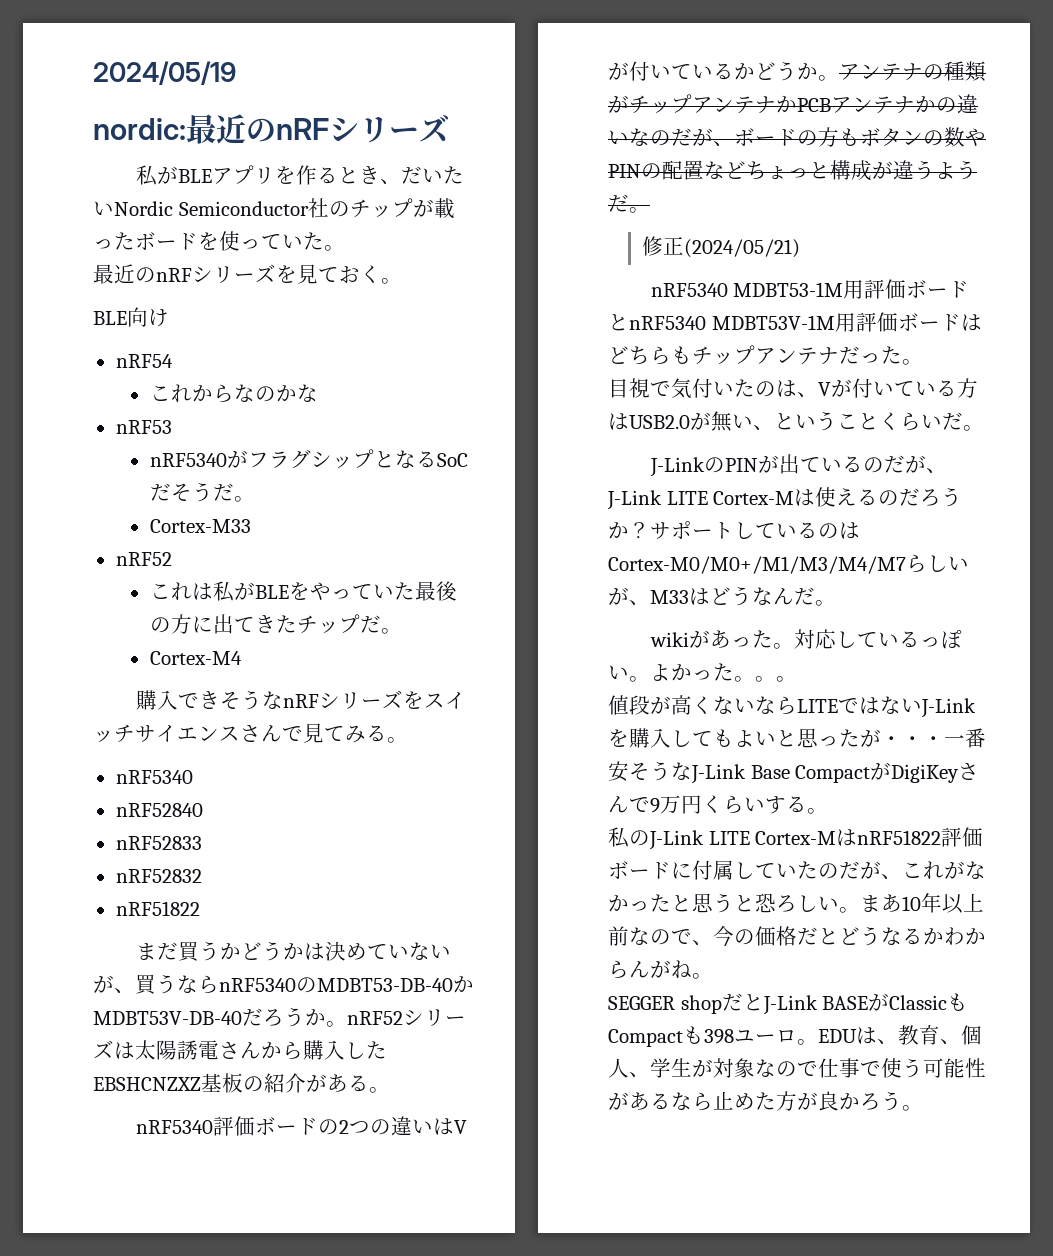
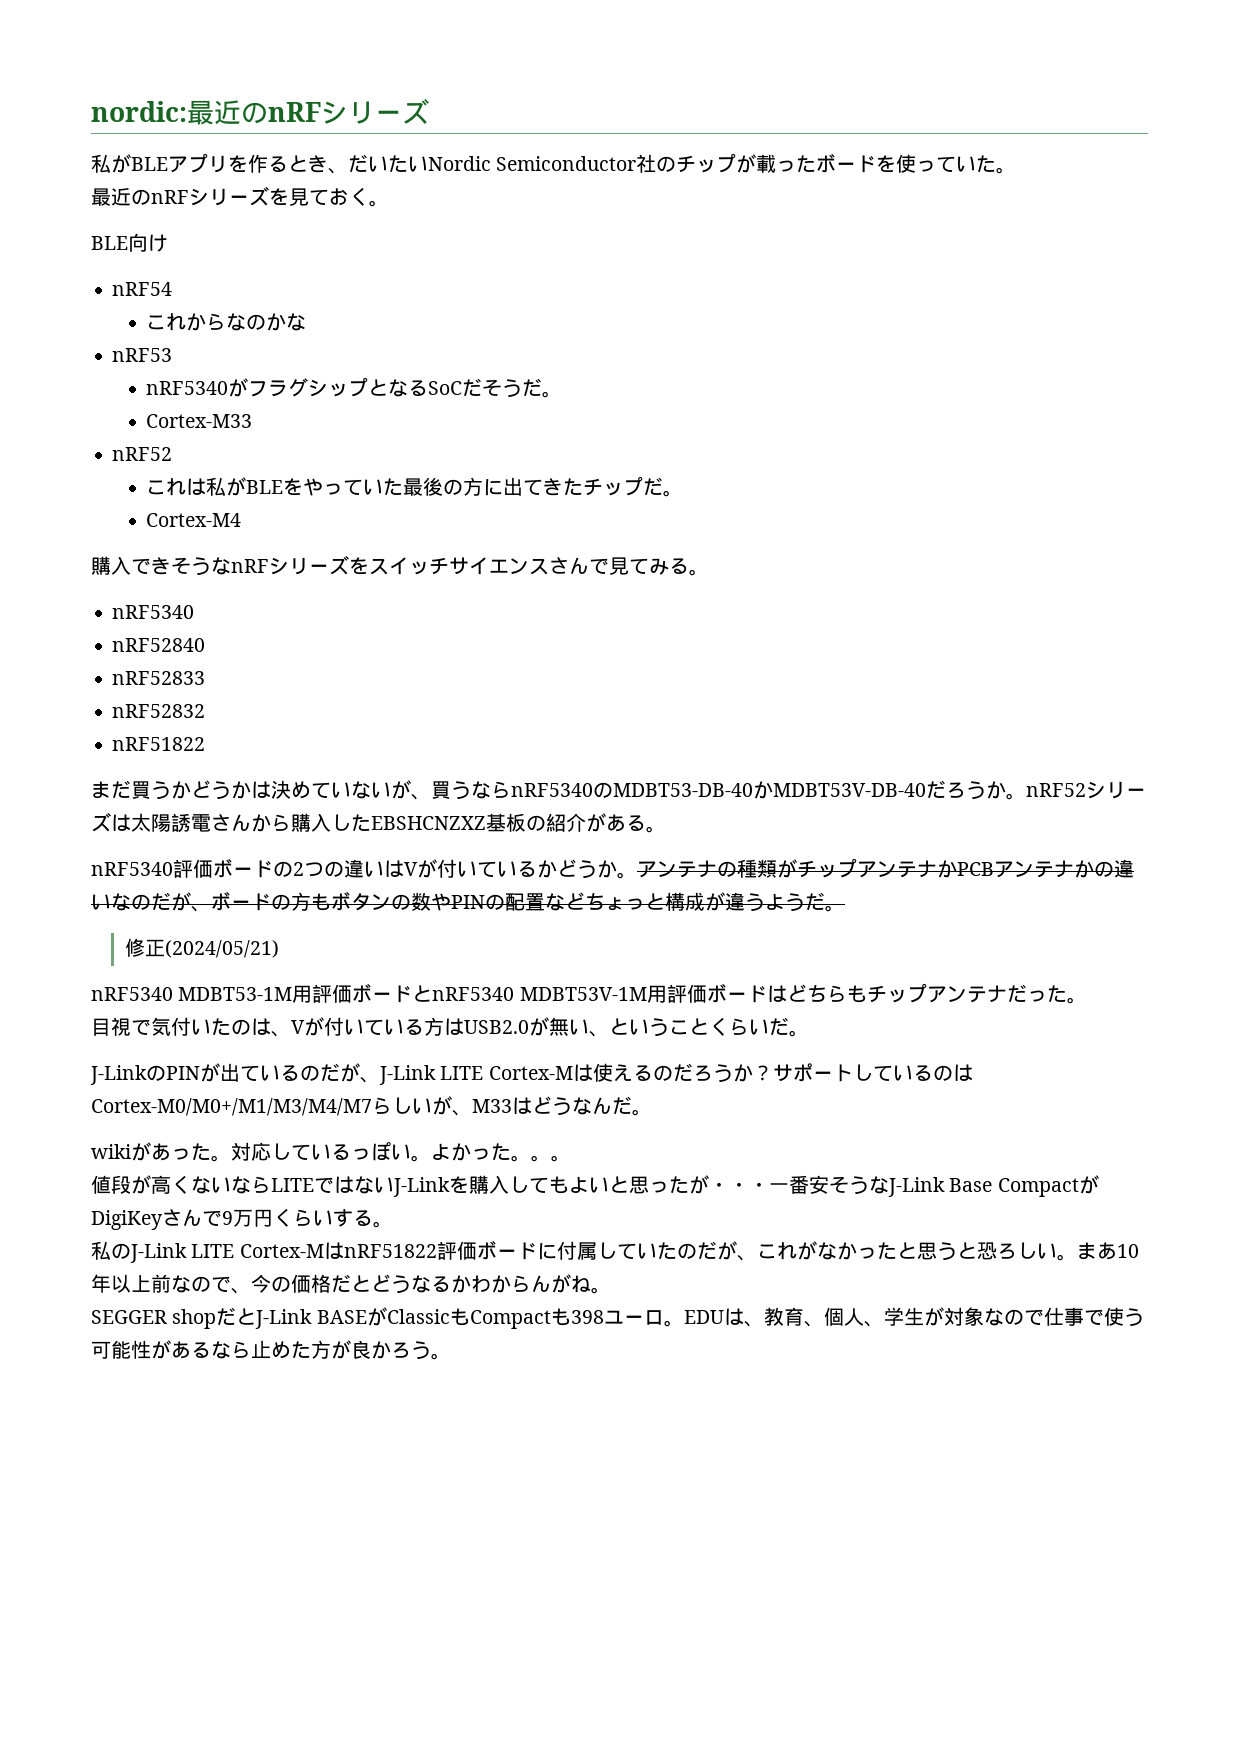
- 2024/05/19

